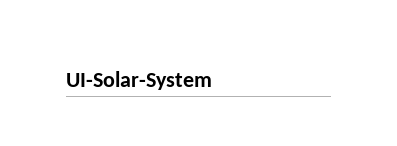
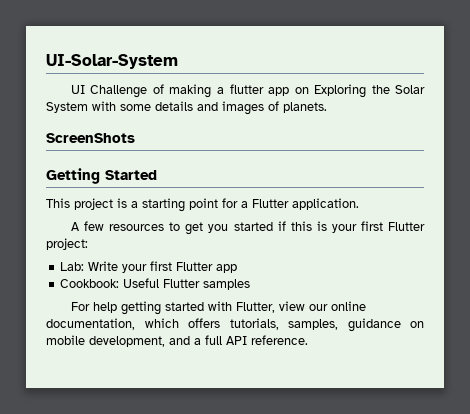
+ UI Challenge of making a flutter app on Exploring the Solar System with some details and images of planets.
+ ScreenShots
+ Getting Started
+ This project is a starting point for a Flutter application.
+ A few resources to get you started if this is your first Flutter project:
+ Lab: Write your first Flutter app
+ Cookbook: Useful Flutter samples
+ For help getting started with Flutter, view our online documentation, which offers tutorials, samples, guidance on mobile development, and a full API reference.

